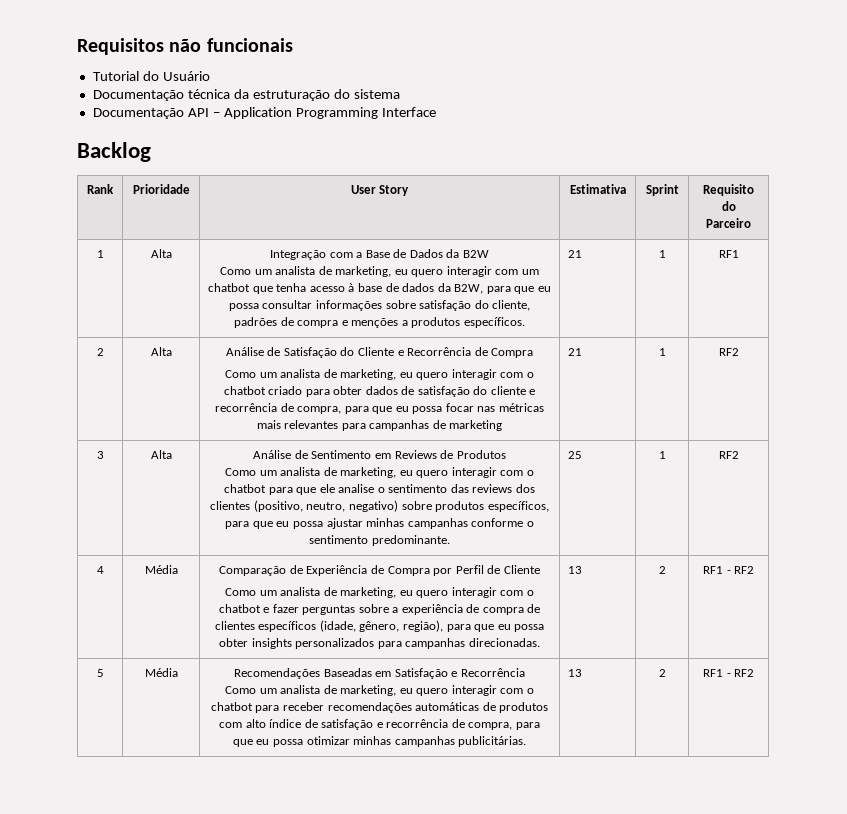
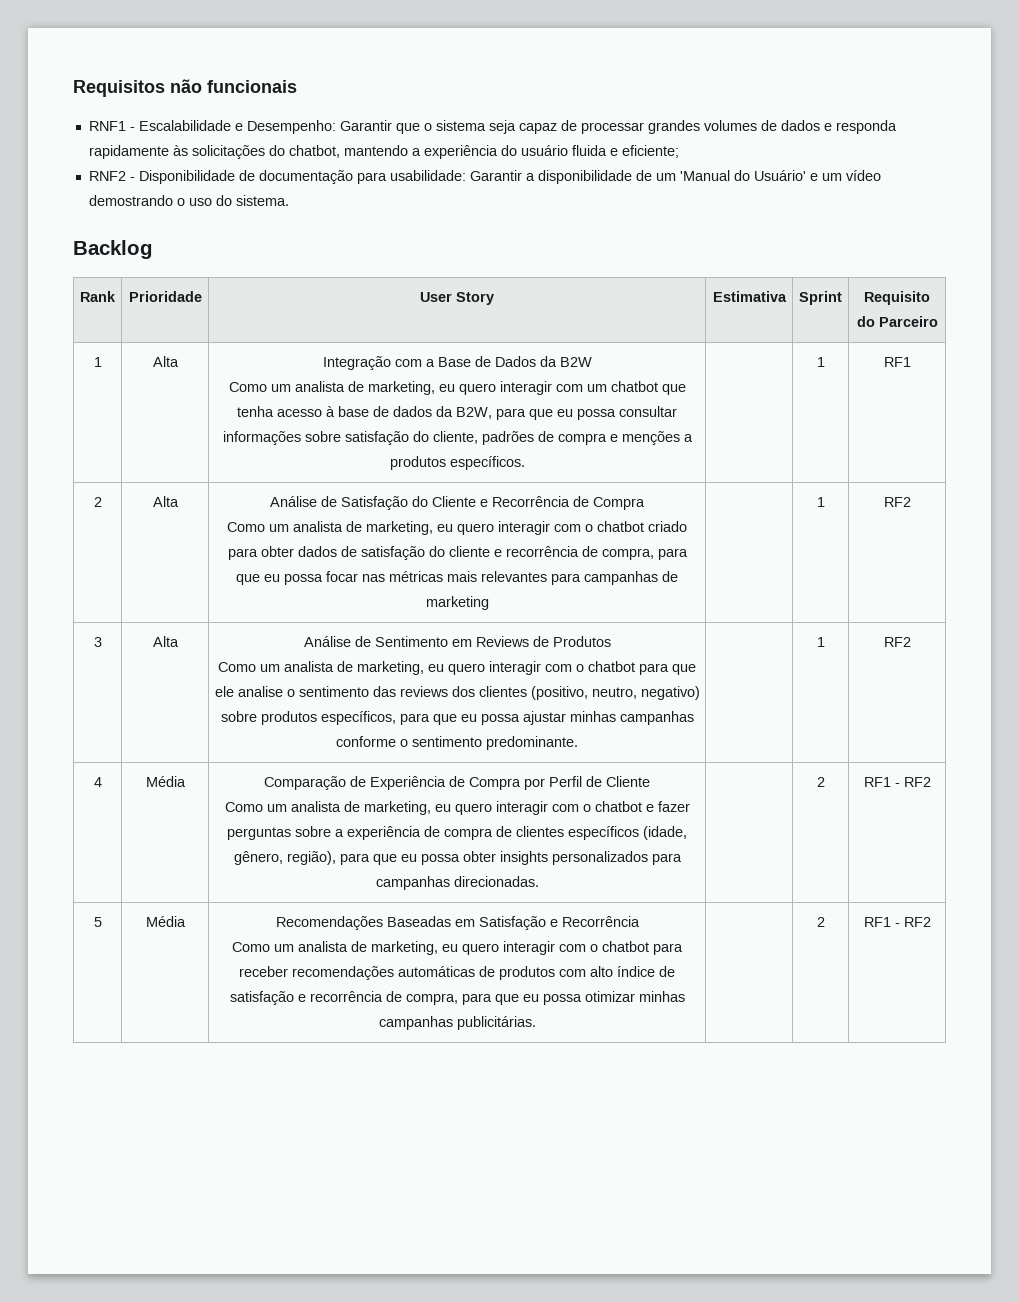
- Tutorial do Usuário
- Documentação técnica da estruturação do sistema
- Documentação API – Application Programming Interface
+ RNF1 - Escalabilidade e Desempenho: Garantir que o sistema seja capaz de processar grandes volumes de dados e responda rapidamente às solicitações do chatbot, mantendo a experiência do usuário fluida e eficiente;
+ RNF2 - Disponibilidade de documentação para usabilidade: Garantir a disponibilidade de um 'Manual do Usuário' e um vídeo demostrando o uso do sistema.
- Como um analista de marketing, eu quero interagir com um chatbot que tenha acesso à base de dados da B2W, para que eu possa consultar informações sobre satisfação do cliente, padrões de compra e menções a produtos específicos. | 21
+ Como um analista de marketing, eu quero interagir com um chatbot que tenha acesso à base de dados da B2W, para que eu possa consultar informações sobre satisfação do cliente, padrões de compra e menções a produtos específicos.
- Como um analista de marketing, eu quero interagir com o chatbot criado para obter dados de satisfação do cliente e recorrência de compra, para que eu possa focar nas métricas mais relevantes para campanhas de marketing | 21
+ Como um analista de marketing, eu quero interagir com o chatbot criado para obter dados de satisfação do cliente e recorrência de compra, para que eu possa focar nas métricas mais relevantes para campanhas de marketing
- 25
- Como um analista de marketing, eu quero interagir com o chatbot e fazer perguntas sobre a experiência de compra de clientes específicos (idade, gênero, região), para que eu possa obter insights personalizados para campanhas direcionadas. | 13
+ Como um analista de marketing, eu quero interagir com o chatbot e fazer perguntas sobre a experiência de compra de clientes específicos (idade, gênero, região), para que eu possa obter insights personalizados para campanhas direcionadas.
- Como um analista de marketing, eu quero interagir com o chatbot para receber recomendações automáticas de produtos com alto índice de satisfação e recorrência de compra, para que eu possa otimizar minhas campanhas publicitárias. | 13
+ Como um analista de marketing, eu quero interagir com o chatbot para receber recomendações automáticas de produtos com alto índice de satisfação e recorrência de compra, para que eu possa otimizar minhas campanhas publicitárias.

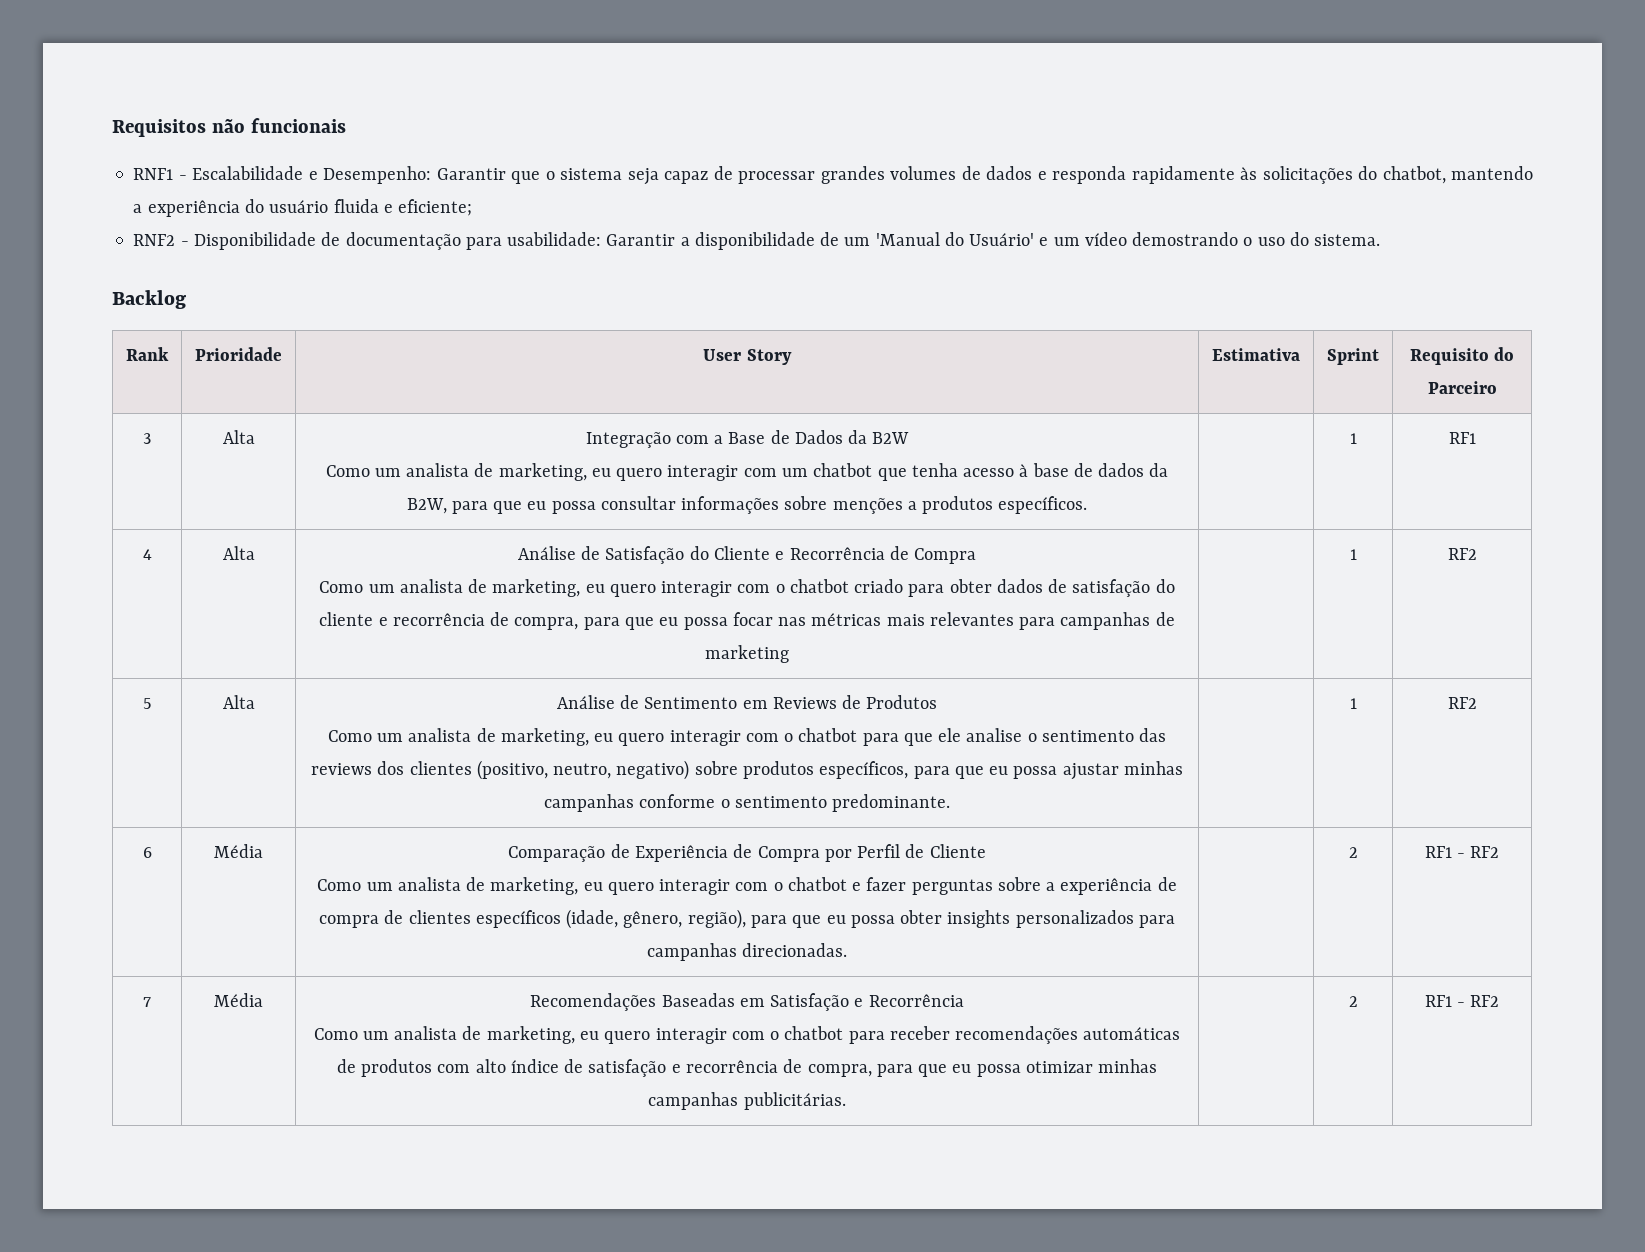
  Rank | Prioridade | User Story | Estimativa | Sprint | Requisito do Parceiro
- 1
+ 3
- Como um analista de marketing, eu quero interagir com um chatbot que tenha acesso à base de dados da B2W, para que eu possa consultar informações sobre satisfação do cliente, padrões de compra e menções a produtos específicos.
+ Como um analista de marketing, eu quero interagir com um chatbot que tenha acesso à base de dados da B2W, para que eu possa consultar informações sobre menções a produtos específicos.
  1 | RF1
- 2
+ 4
- 3
+ 5
- 4
+ 6
- 5
+ 7

